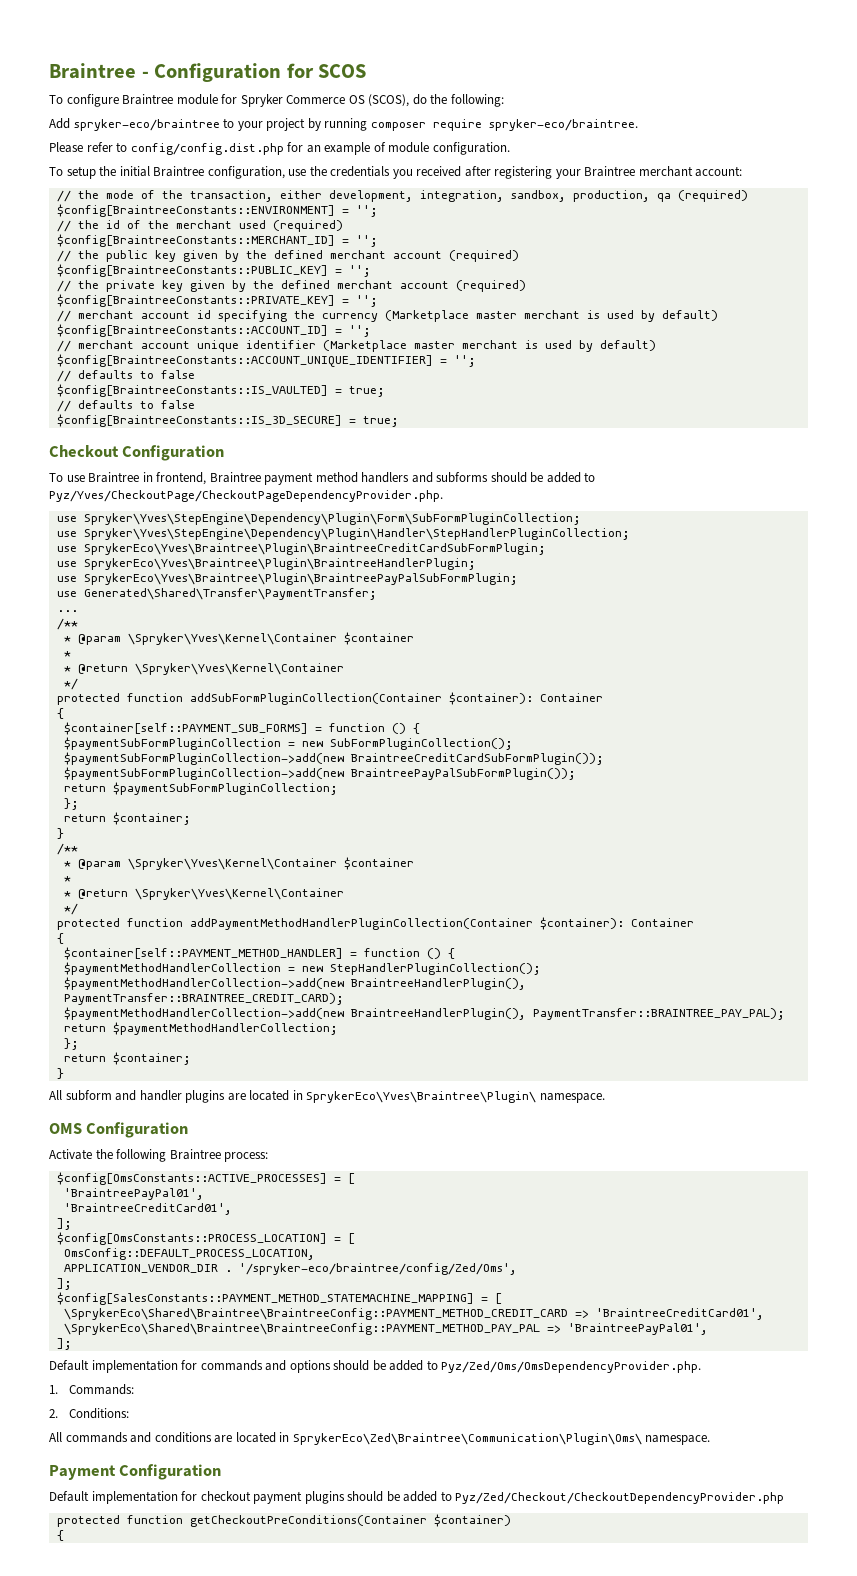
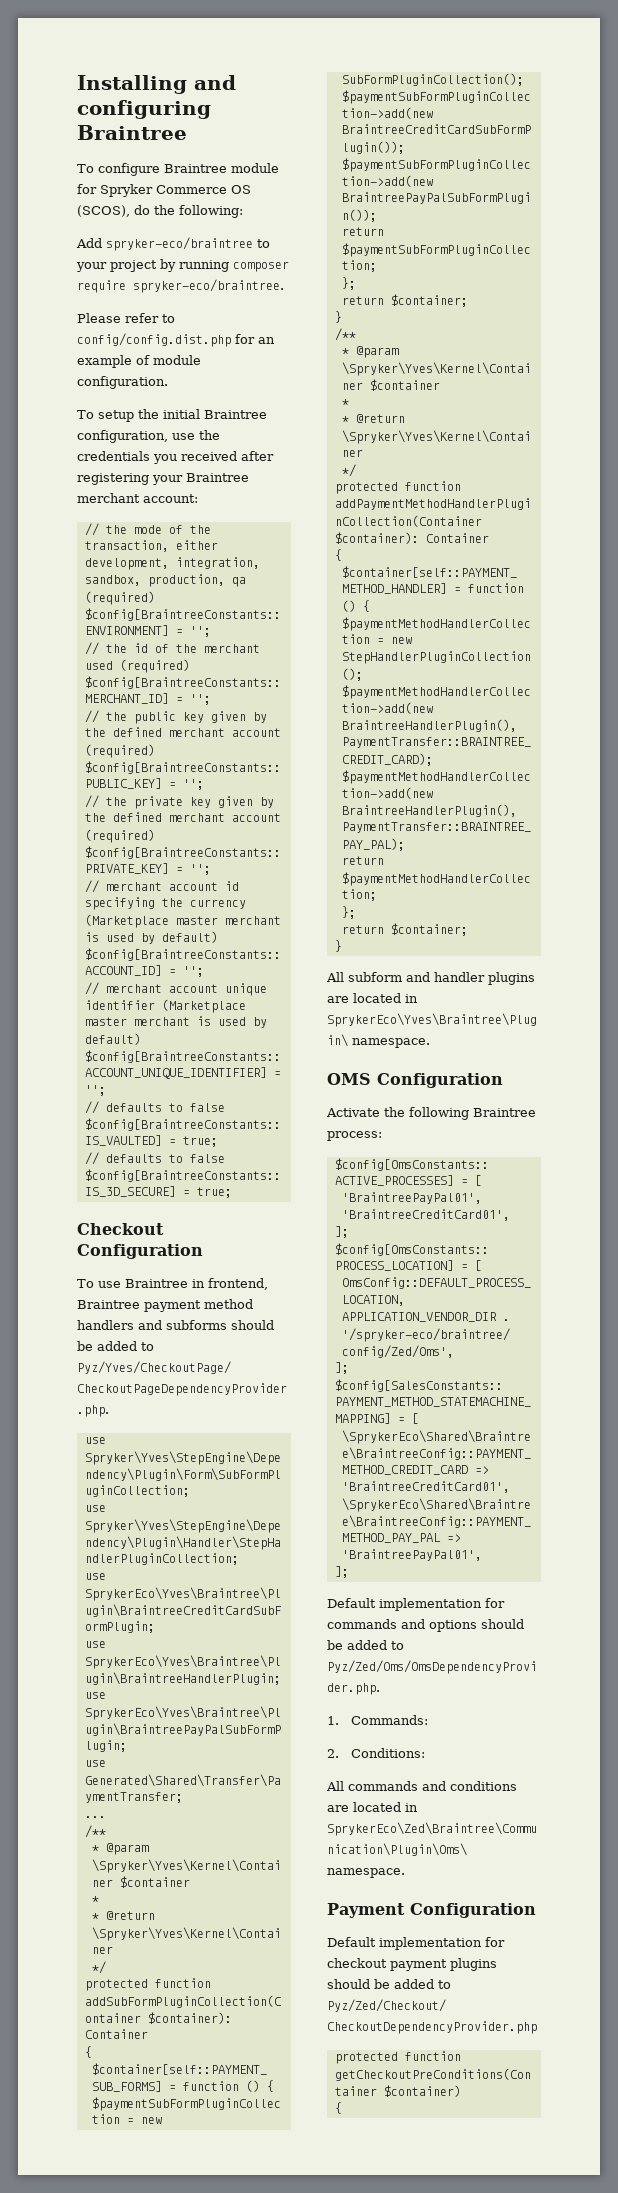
- Braintree - Configuration for SCOS
+ Installing and configuring Braintree

